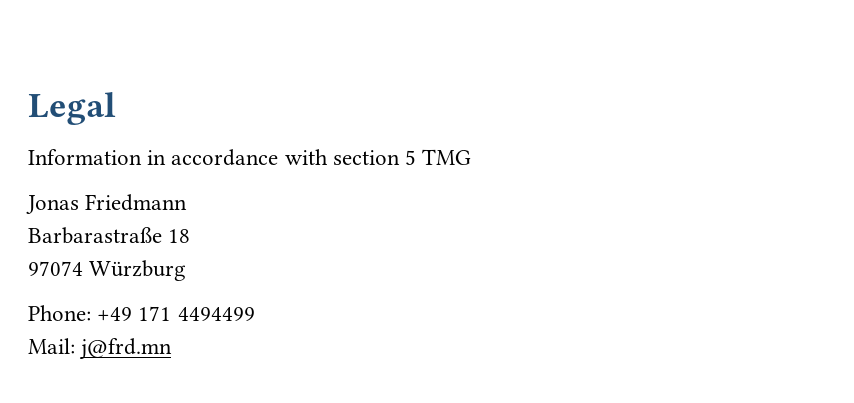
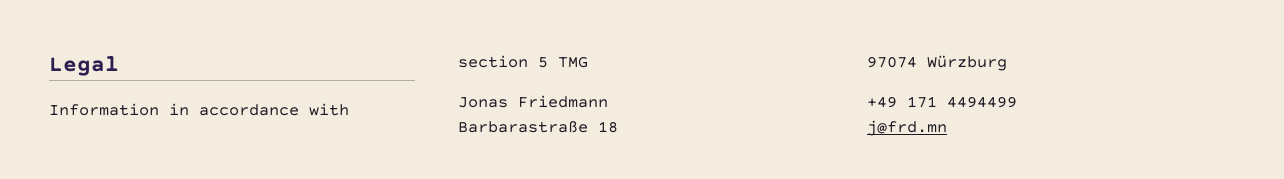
- Phone: +49 171 4494499
+ +49 171 4494499
- Mail: j@frd.mn
+ j@frd.mn

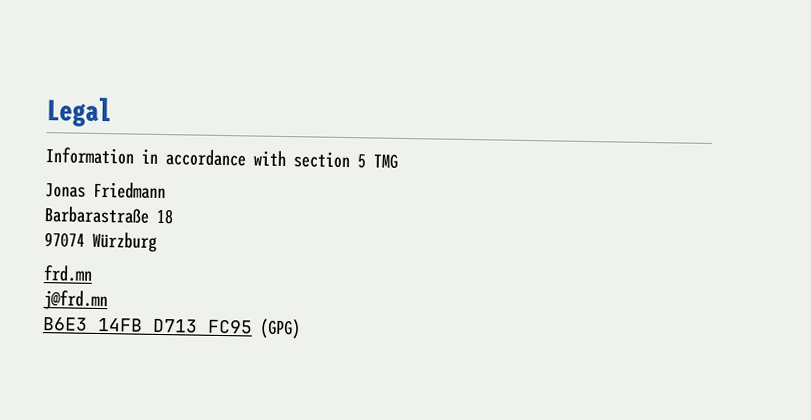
- +49 171 4494499
+ frd.mn
  j@frd.mn
+ B6E3 14FB D713 FC95 (GPG)

